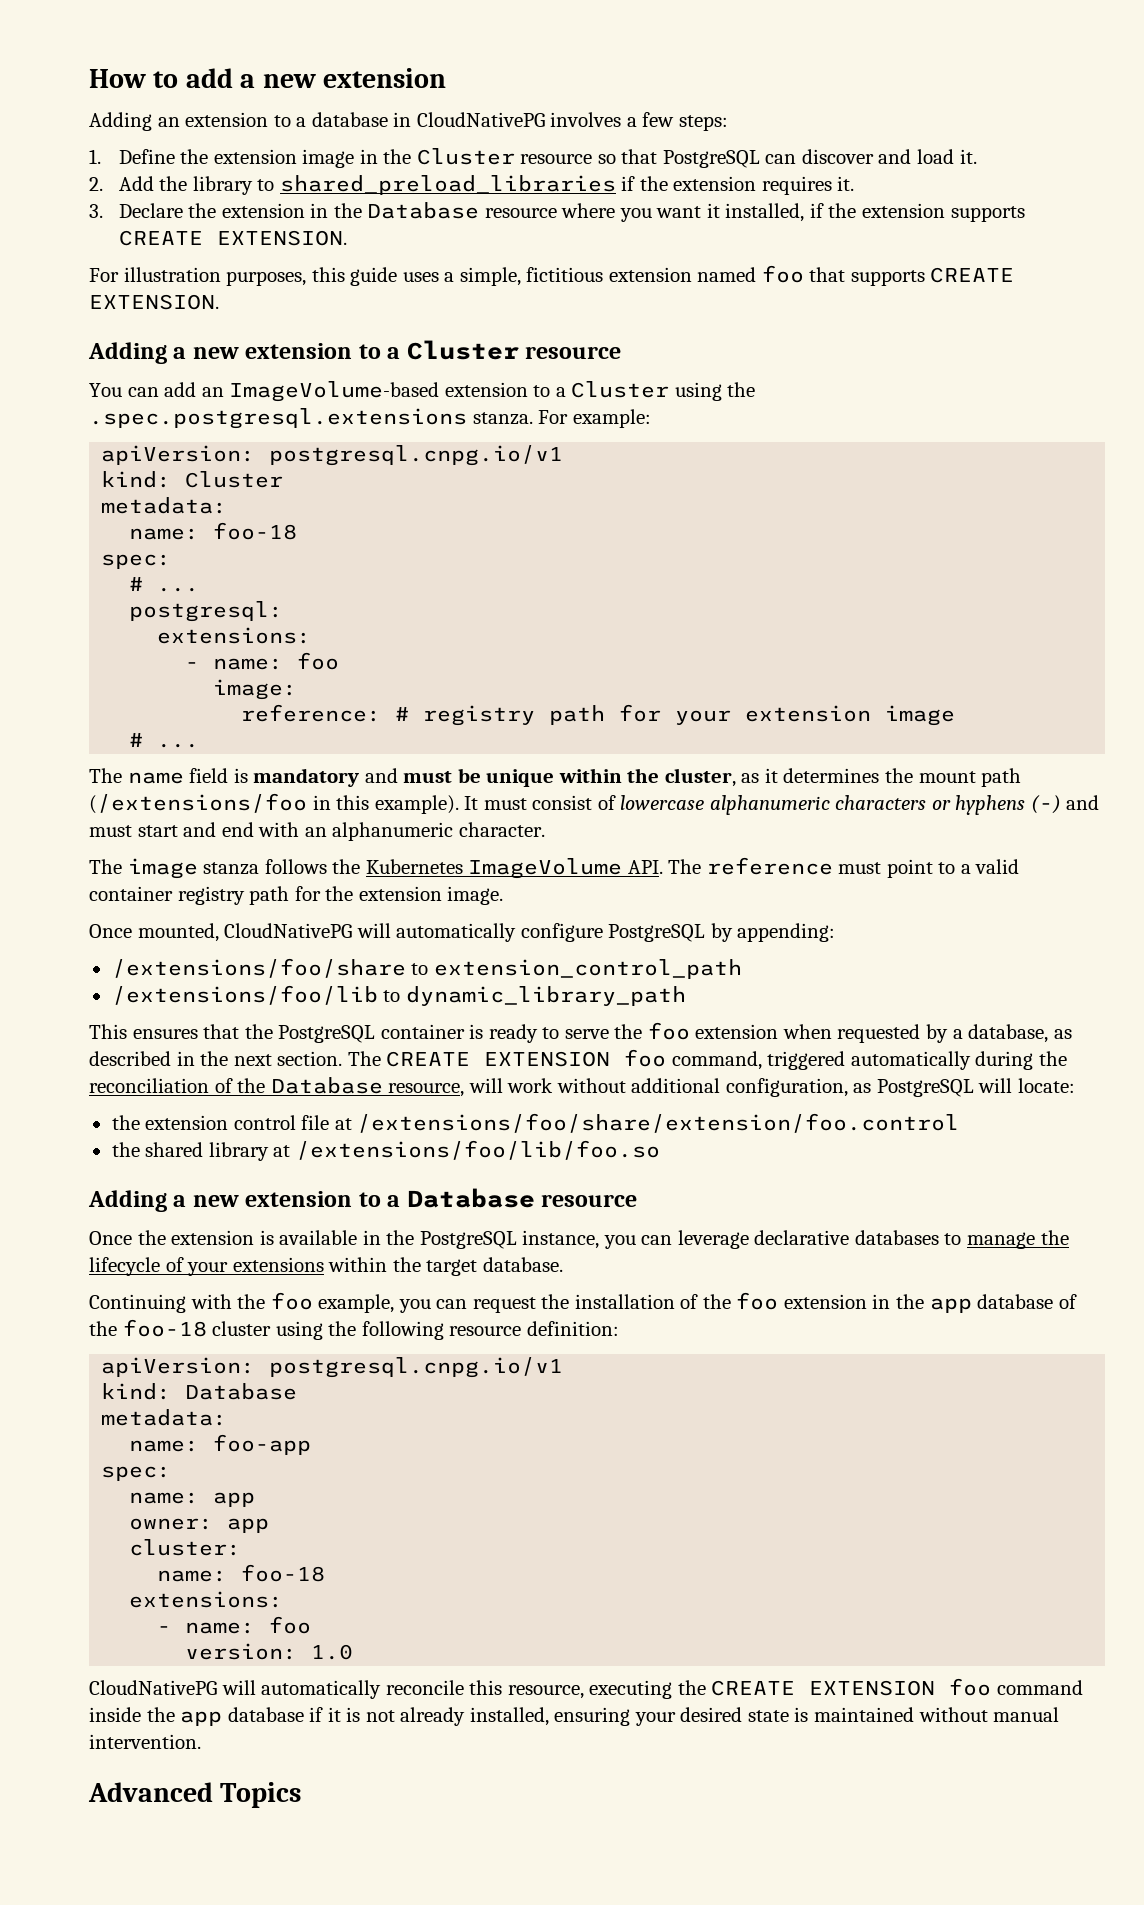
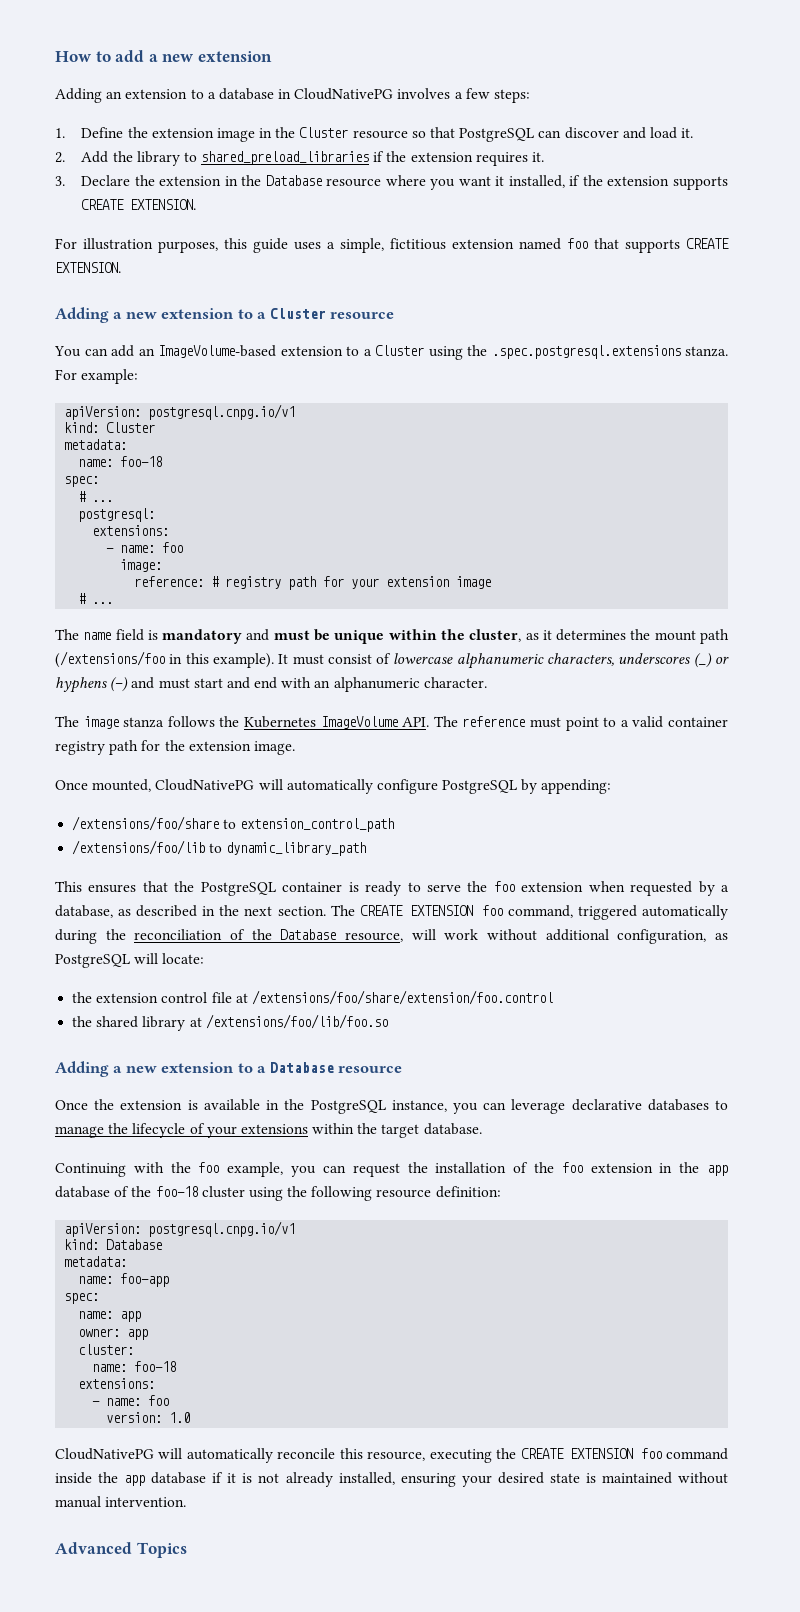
- It must consist of lowercase alphanumeric characters or hyphens (-) and must start and end with an alphanumeric character.
+ It must consist of lowercase alphanumeric characters, underscores (_) or hyphens (-) and must start and end with an alphanumeric character.

